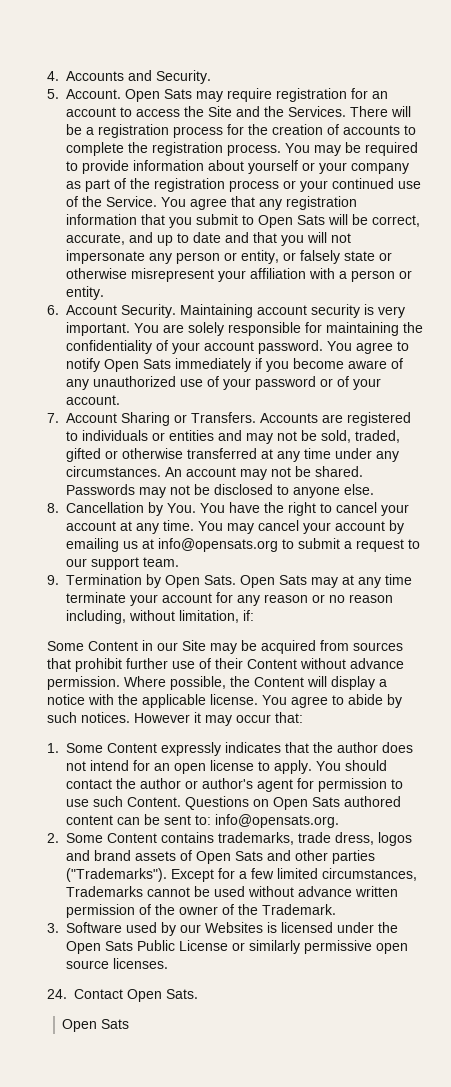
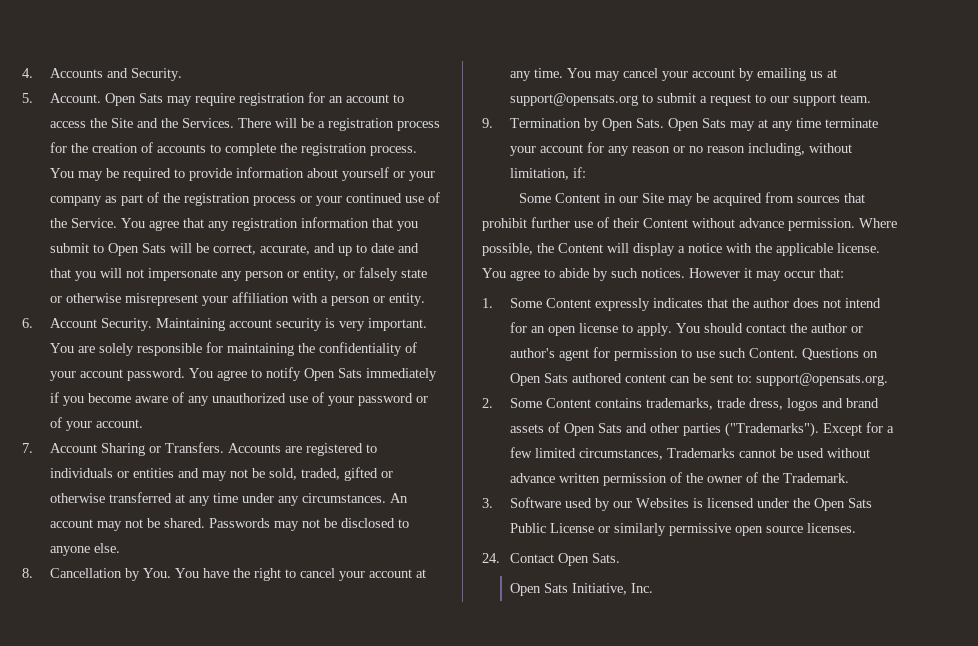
- You may cancel your account by emailing us at info@opensats.org to submit a request to our support team.
+ You may cancel your account by emailing us at support@opensats.org to submit a request to our support team.
- Questions on Open Sats authored content can be sent to: info@opensats.org.
+ Questions on Open Sats authored content can be sent to: support@opensats.org.
  24. Contact Open Sats.
- Open Sats
+ Open Sats Initiative, Inc.

